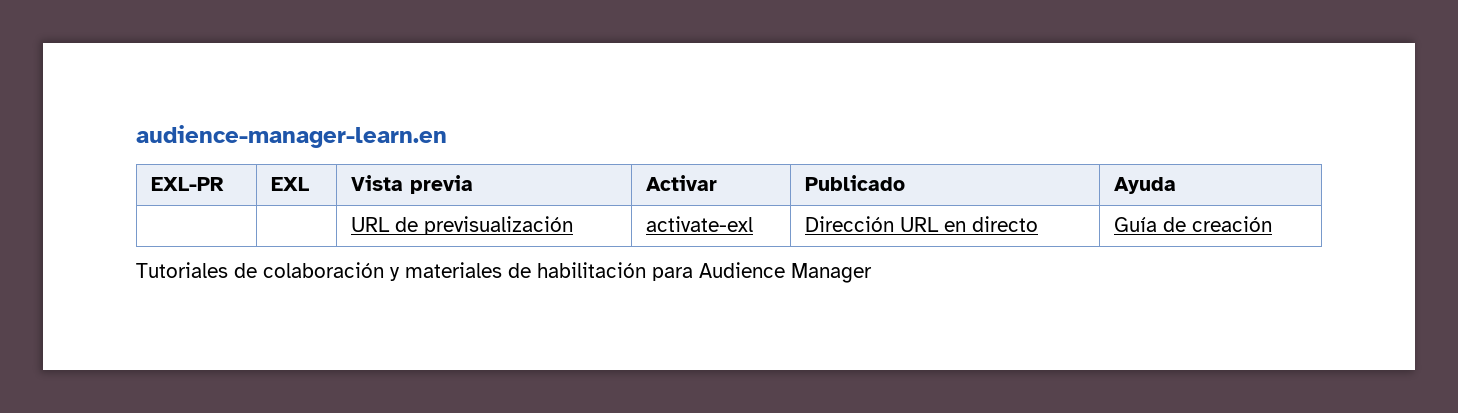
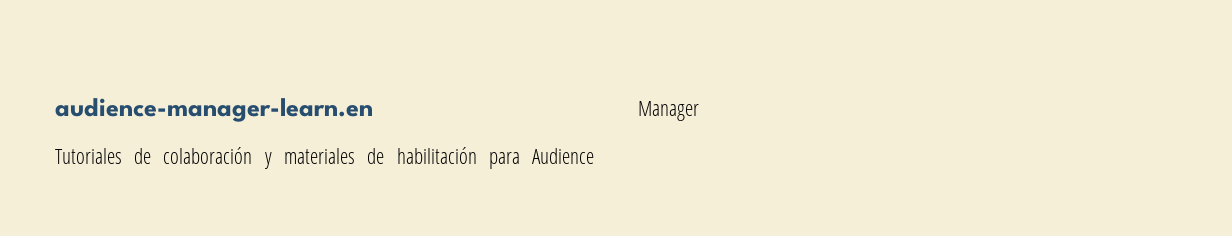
- EXL-PR | EXL | Vista previa | Activar | Publicado | Ayuda
- | | URL de previsualización | activate-exl | Dirección URL en directo | Guía de creación

